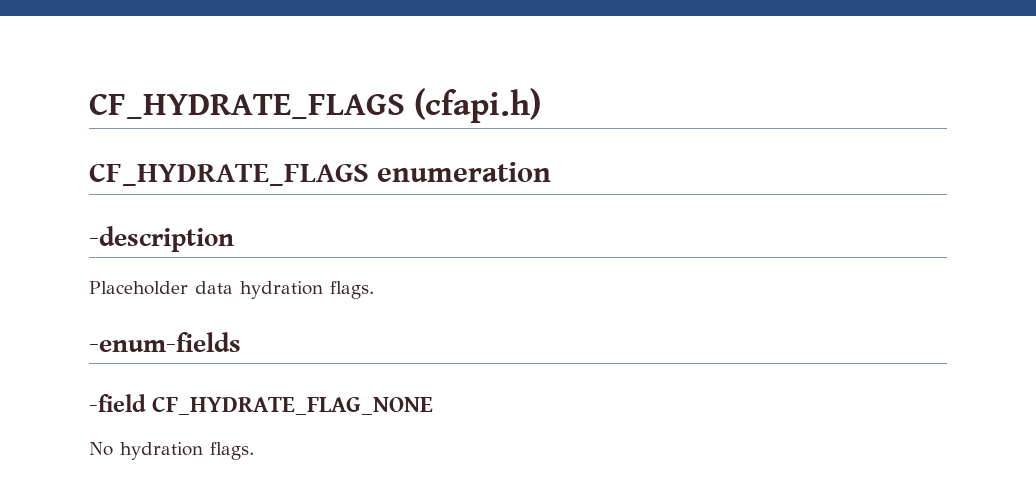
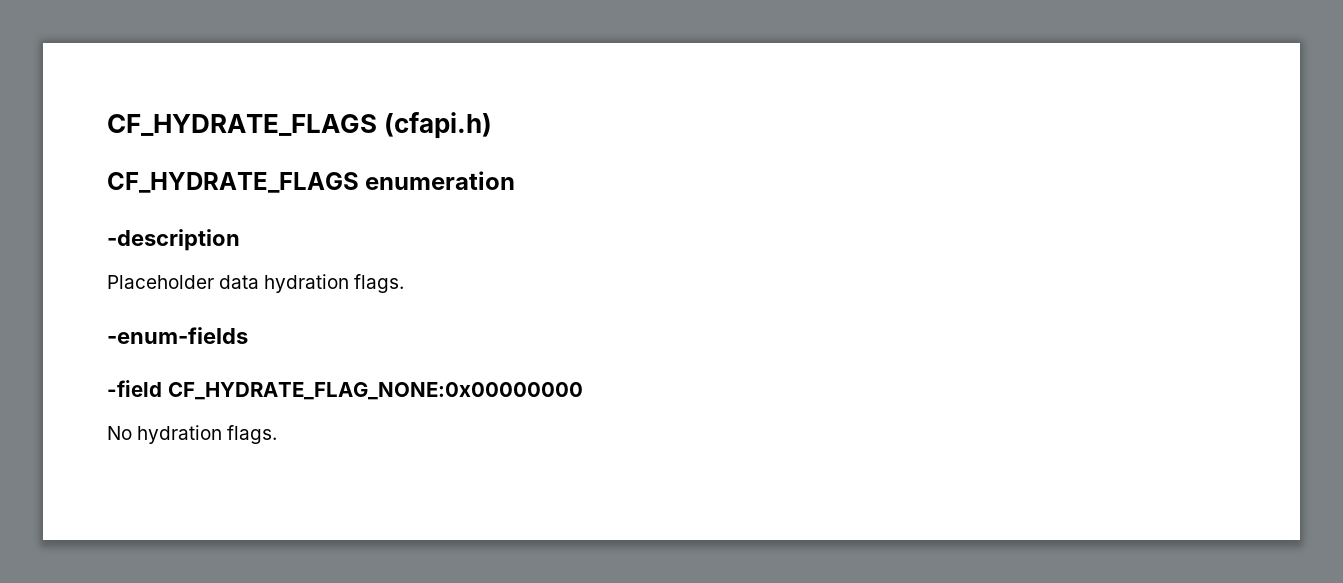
- -field CF_HYDRATE_FLAG_NONE
+ -field CF_HYDRATE_FLAG_NONE:0x00000000

